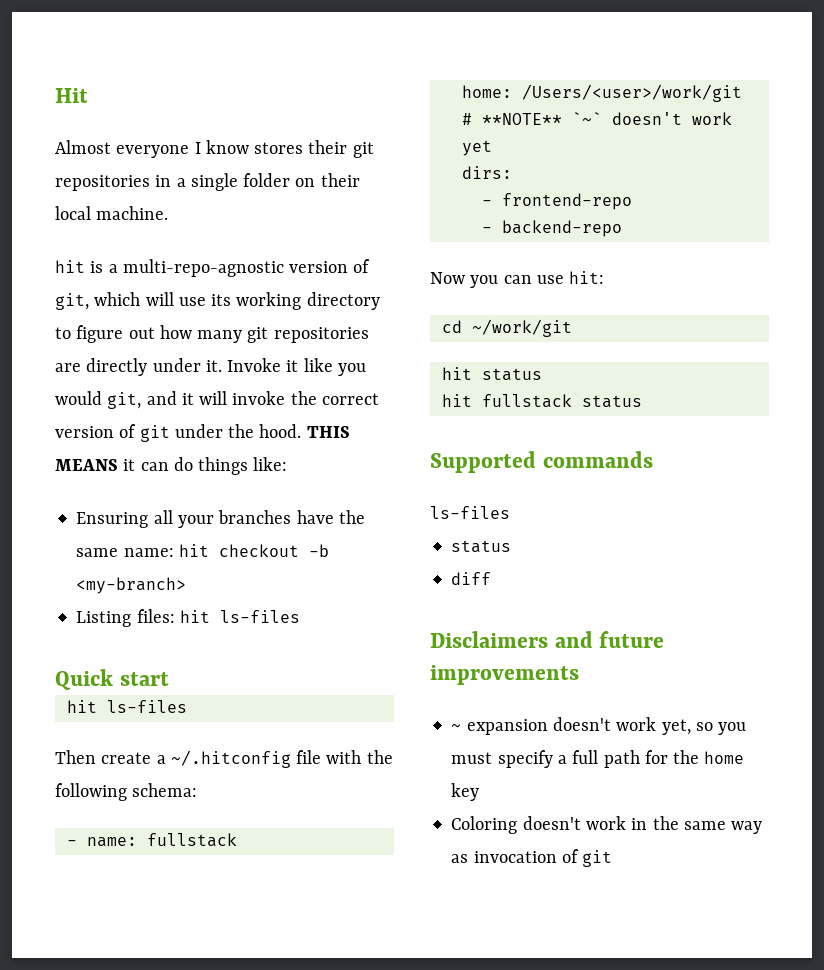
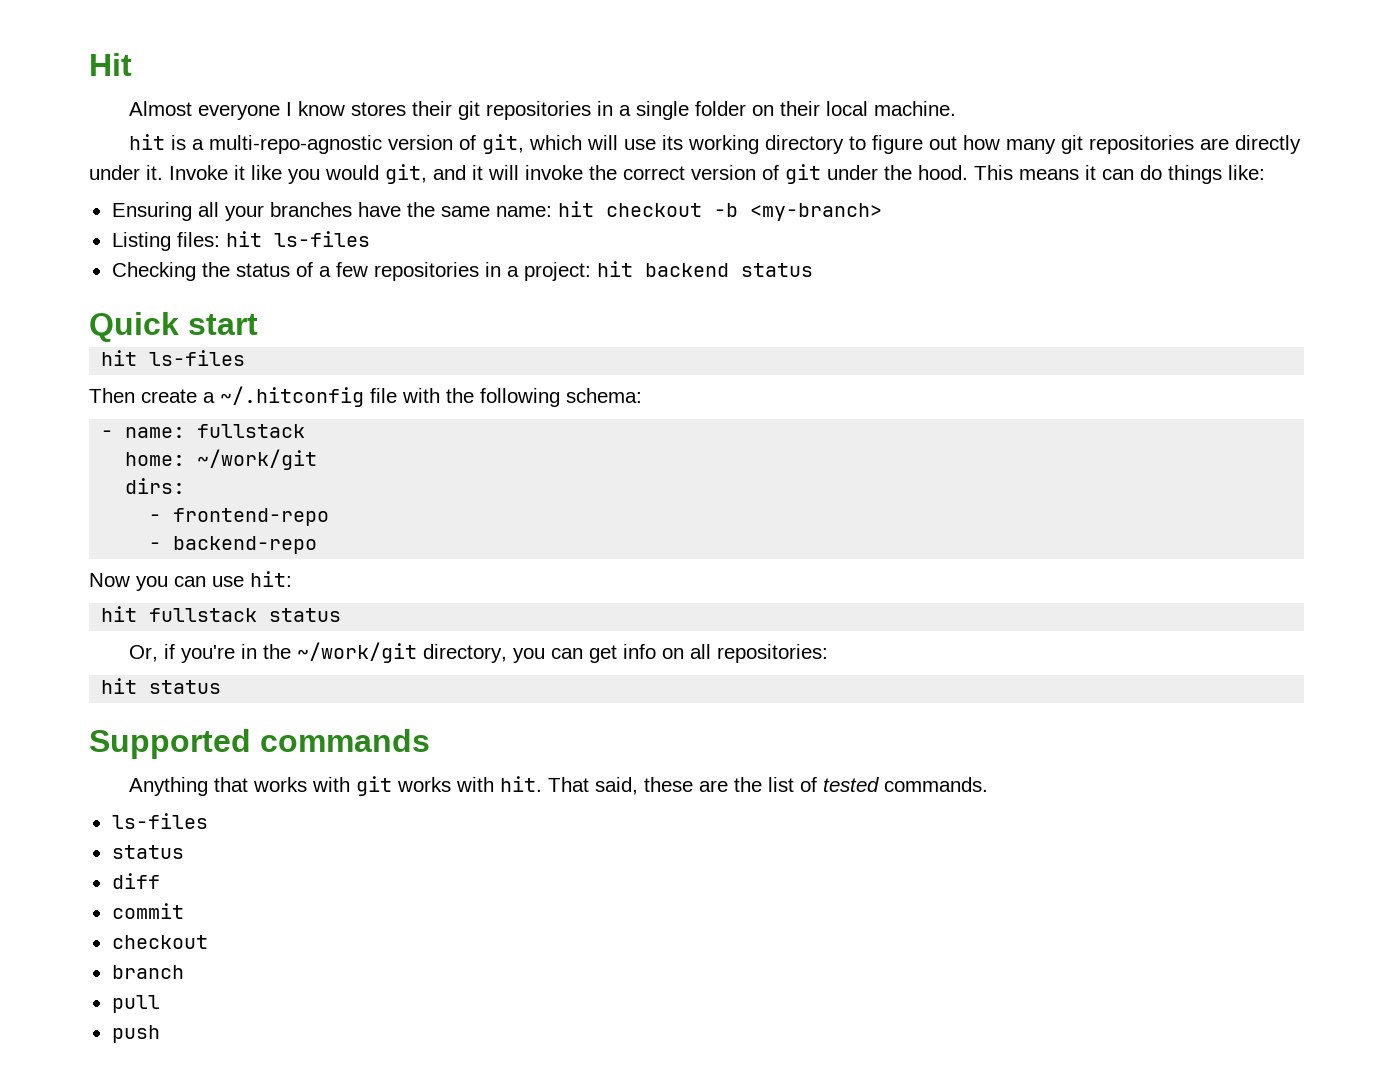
- THIS MEANS it can do things like:
+ This means it can do things like:
+ Checking the status of a few repositories in a project: hit backend status
- home: /Users/<user>/work/git # **NOTE** `~` doesn't work yet
+ home: ~/work/git
- cd ~/work/git
+ hit fullstack status
+ Or, if you're in the ~/work/git directory, you can get info on all repositories:
- hit fullstack status
  Supported commands
+ Anything that works with git works with hit. That said, these are the list of tested commands.
  ls-files
  status
  diff
- Disclaimers and future improvements
- ~ expansion doesn't work yet, so you must specify a full path for the home key
- Coloring doesn't work in the same way as invocation of git
+ commit
+ checkout
+ branch
+ pull
+ push

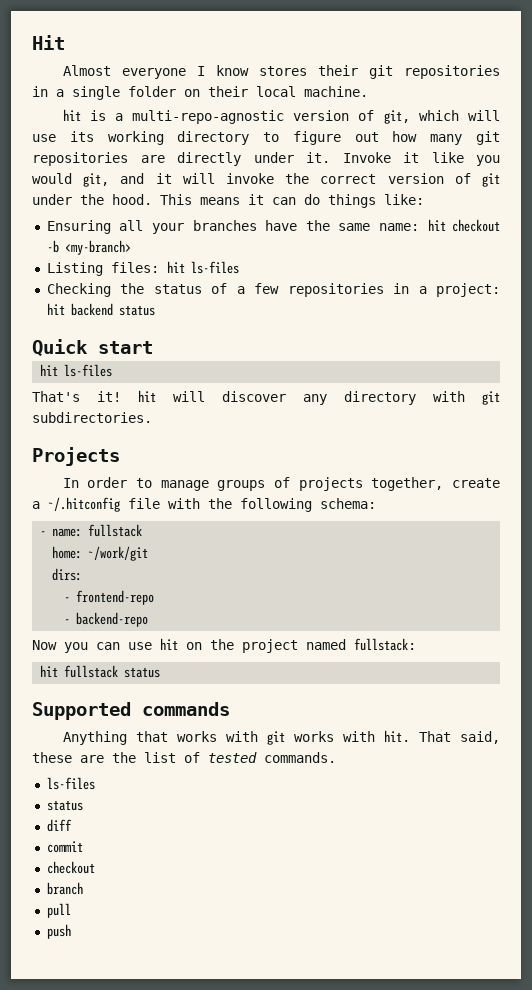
- Then create a ~/.hitconfig file with the following schema:
+ That's it! hit will discover any directory with git subdirectories.
+ Projects
+ In order to manage groups of projects together, create a ~/.hitconfig file with the following schema:
- Now you can use hit:
+ Now you can use hit on the project named fullstack:
  hit fullstack status
- Or, if you're in the ~/work/git directory, you can get info on all repositories:
- hit status

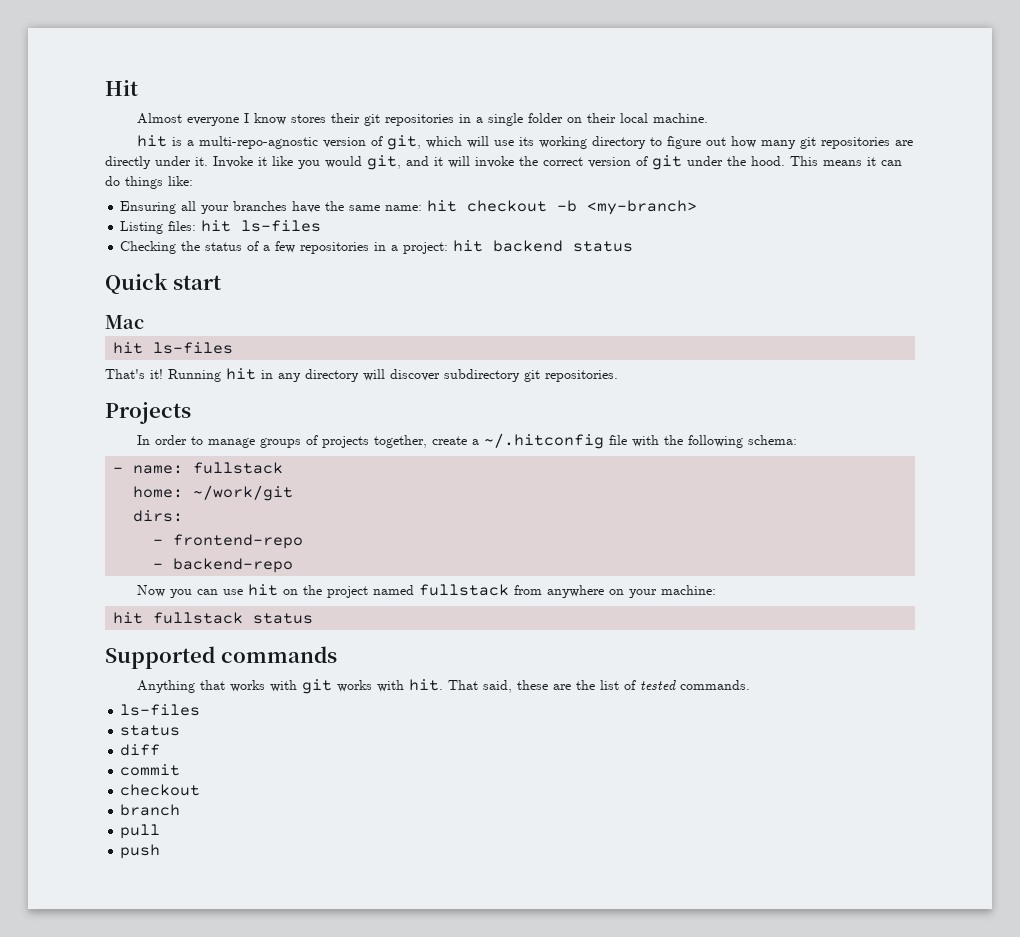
+ Mac
- That's it! hit will discover any directory with git subdirectories.
+ That's it! Running hit in any directory will discover subdirectory git repositories.
- Now you can use hit on the project named fullstack:
+ Now you can use hit on the project named fullstack from anywhere on your machine:

